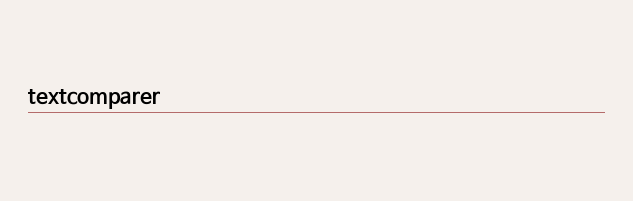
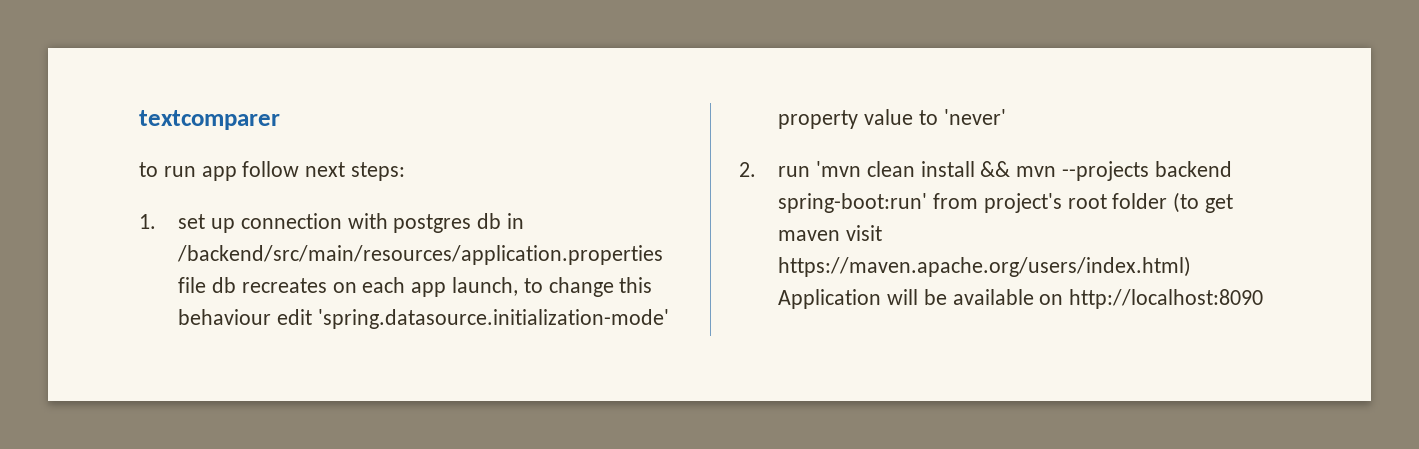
+ to run app follow next steps:
+ 1. set up connection with postgres db in /backend/src/main/resources/application.properties file db recreates on each app launch, to change this behaviour edit 'spring.datasource.initialization-mode' property value to 'never'
+ 2. run 'mvn clean install && mvn --projects backend spring-boot:run' from project's root folder (to get maven visit https://maven.apache.org/users/index.html) Application will be available on http://localhost:8090

